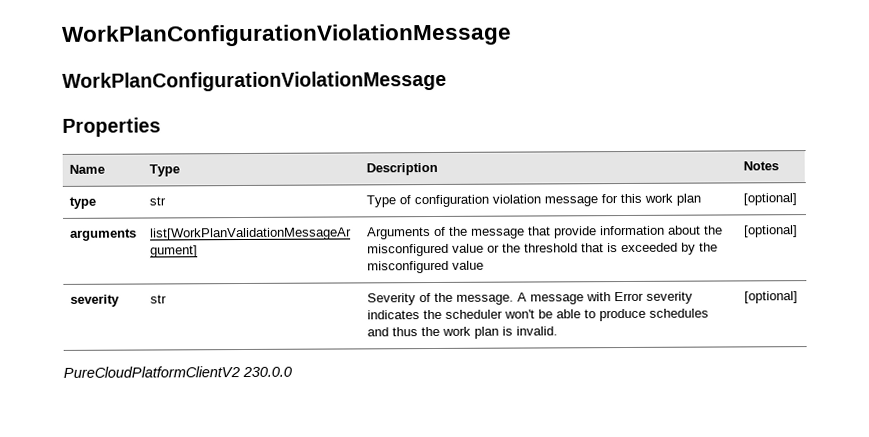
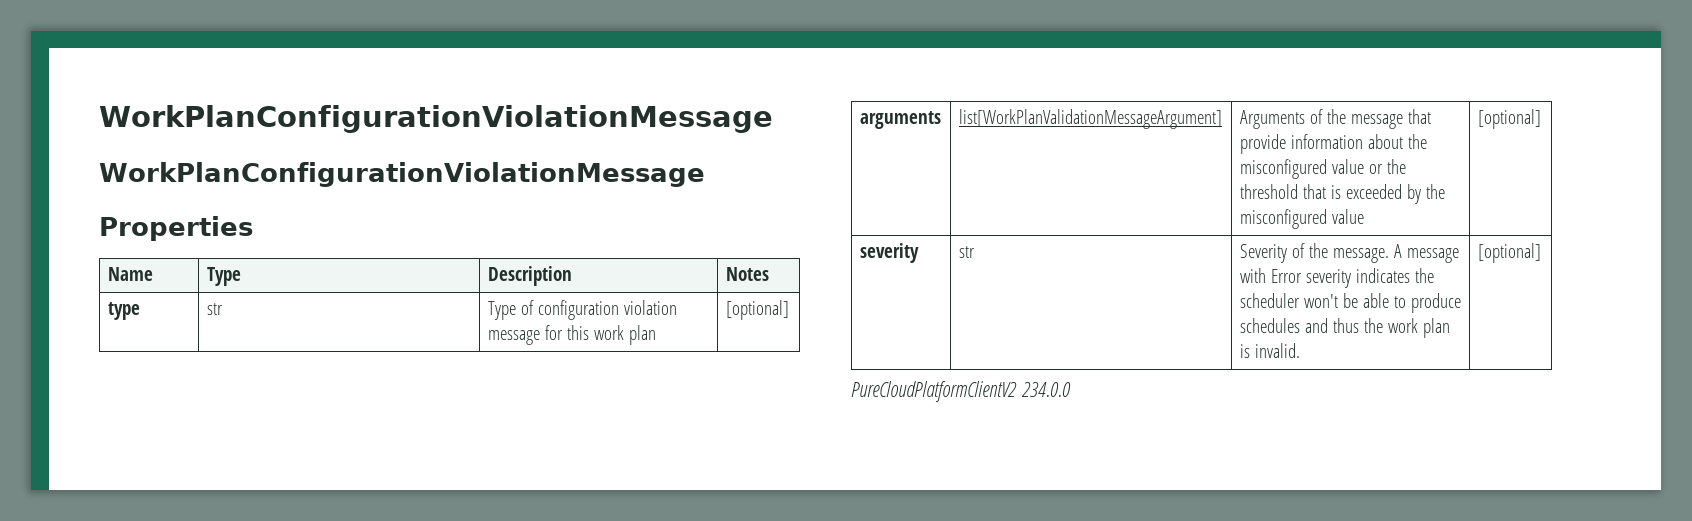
- PureCloudPlatformClientV2 230.0.0
+ PureCloudPlatformClientV2 234.0.0

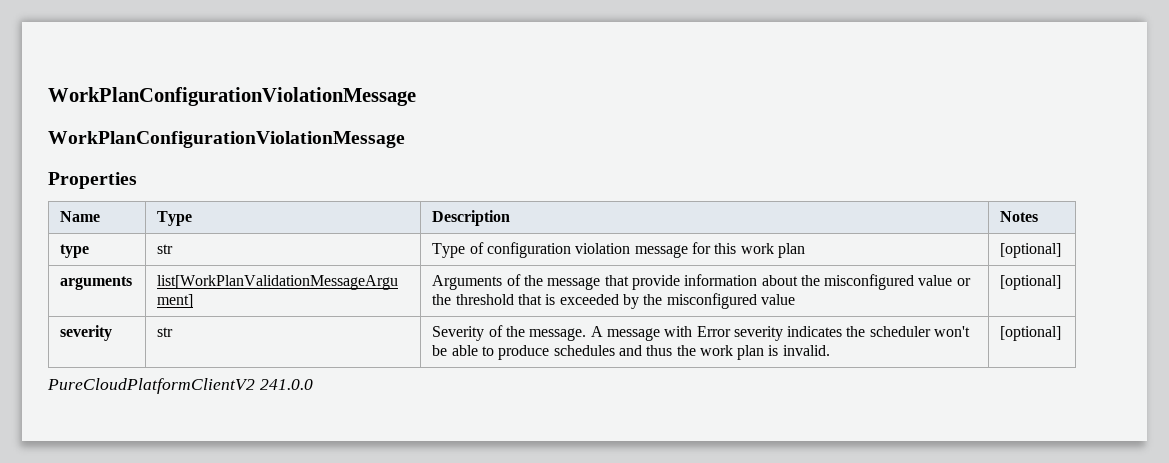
- PureCloudPlatformClientV2 234.0.0
+ PureCloudPlatformClientV2 241.0.0

